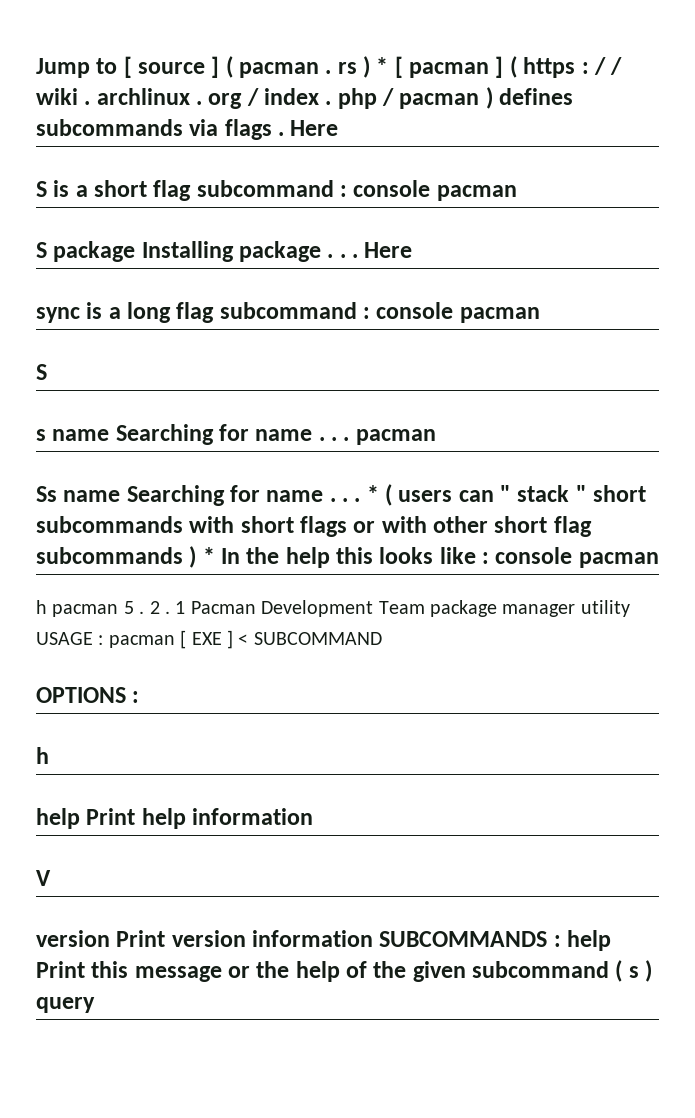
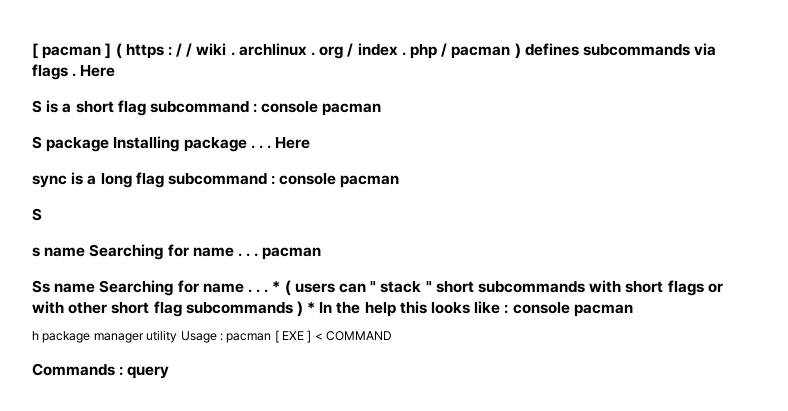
- Jump to [ source ] ( pacman . rs ) * [ pacman ] ( https : / / wiki . archlinux . org / index . php / pacman ) defines subcommands via flags .
+ [ pacman ] ( https : / / wiki . archlinux . org / index . php / pacman ) defines subcommands via flags .
- h pacman 5 . 2 . 1 Pacman Development Team package manager utility USAGE : pacman [ EXE ] < SUBCOMMAND
- OPTIONS :
- h
- help Print help information
- V
- version Print version information SUBCOMMANDS : help Print this message or the help of the given subcommand ( s ) query
+ h package manager utility Usage : pacman [ EXE ] < COMMAND
+ Commands : query

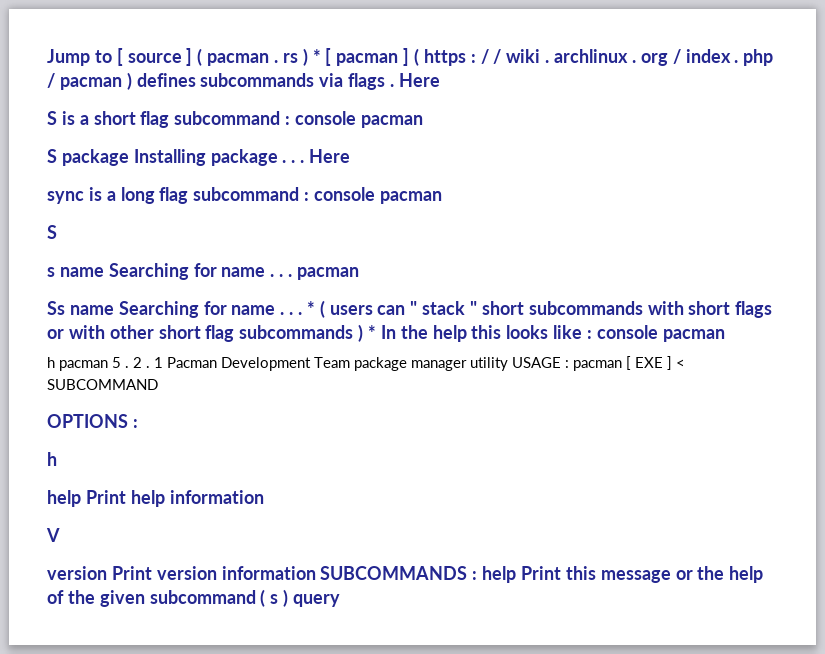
- [ pacman ] ( https : / / wiki . archlinux . org / index . php / pacman ) defines subcommands via flags .
+ Jump to [ source ] ( pacman . rs ) * [ pacman ] ( https : / / wiki . archlinux . org / index . php / pacman ) defines subcommands via flags .
- h package manager utility Usage : pacman [ EXE ] < COMMAND
- Commands : query
+ h pacman 5 . 2 . 1 Pacman Development Team package manager utility USAGE : pacman [ EXE ] < SUBCOMMAND
+ OPTIONS :
+ h
+ help Print help information
+ V
+ version Print version information SUBCOMMANDS : help Print this message or the help of the given subcommand ( s ) query

